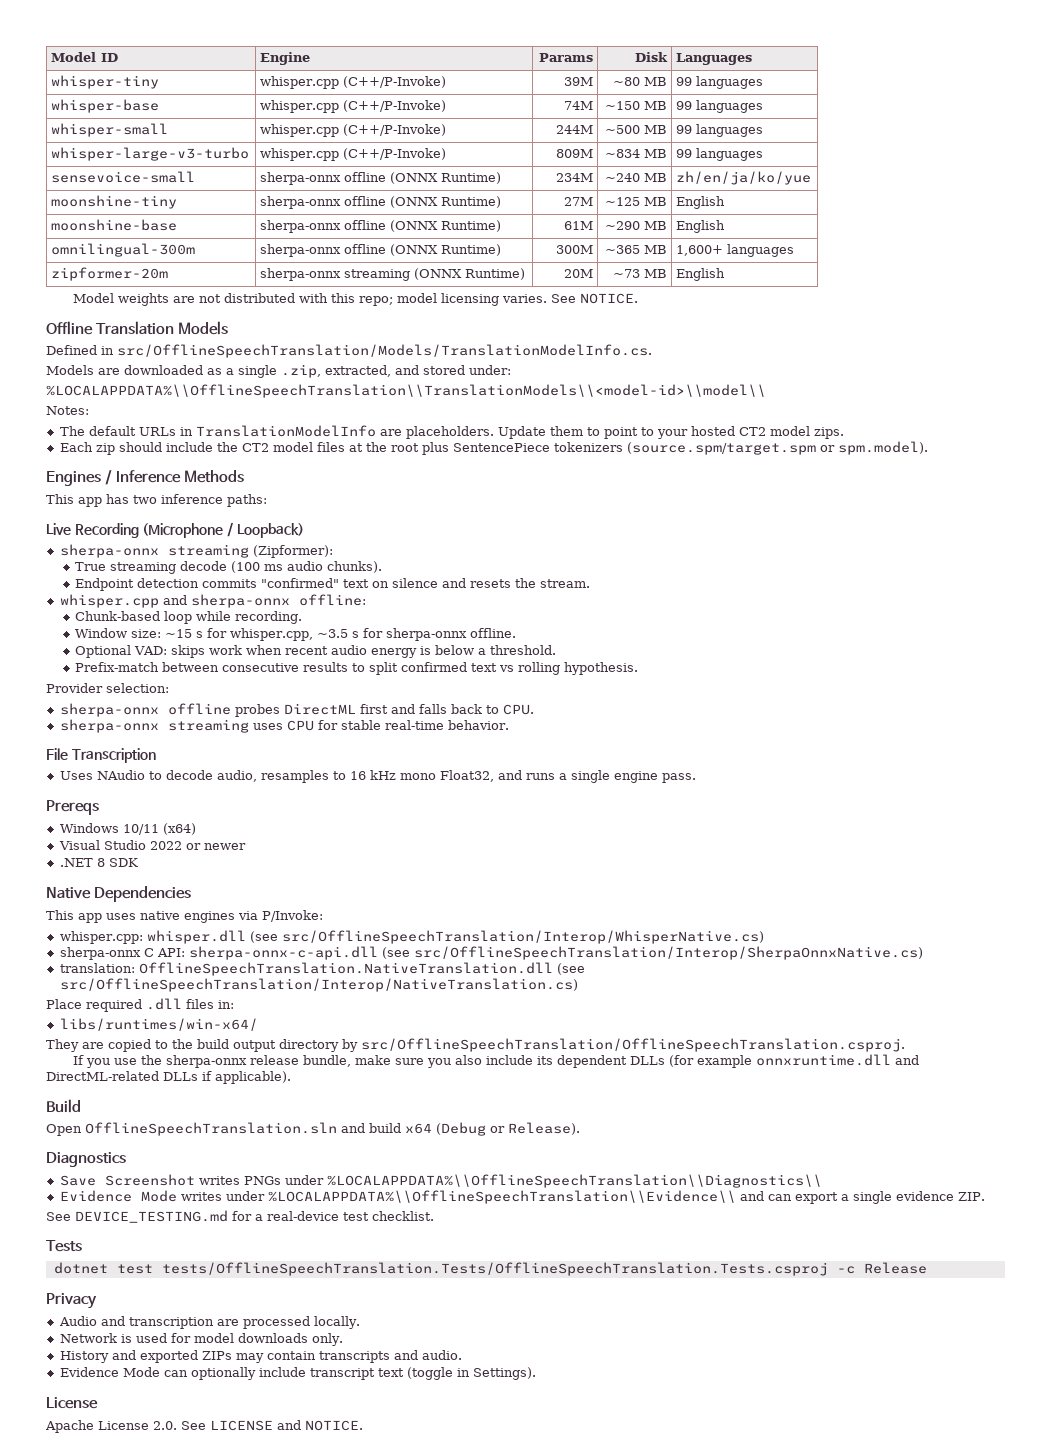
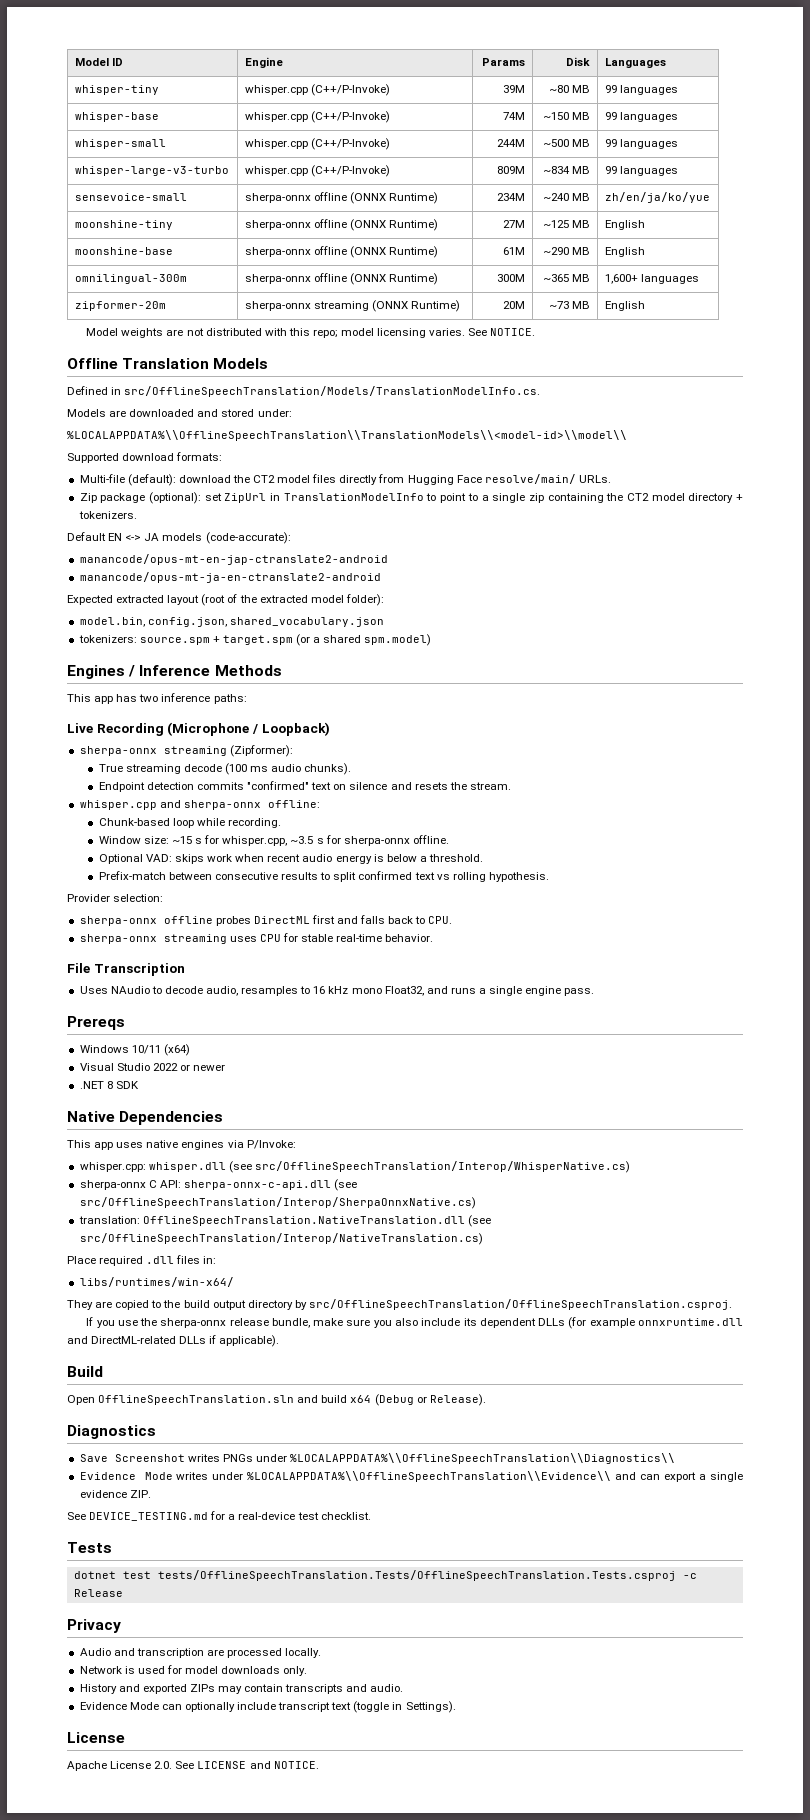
- Models are downloaded as a single .zip, extracted, and stored under:
+ Models are downloaded and stored under:
- Notes:
- The default URLs in TranslationModelInfo are placeholders. Update them to point to your hosted CT2 model zips.
- Each zip should include the CT2 model files at the root plus SentencePiece tokenizers (source.spm/target.spm or spm.model).
+ Supported download formats:
+ Multi-file (default): download the CT2 model files directly from Hugging Face resolve/main/ URLs.
+ Zip package (optional): set ZipUrl in TranslationModelInfo to point to a single zip containing the CT2 model directory + tokenizers.
+ Default EN <-> JA models (code-accurate):
+ manancode/opus-mt-en-jap-ctranslate2-android
+ manancode/opus-mt-ja-en-ctranslate2-android
+ Expected extracted layout (root of the extracted model folder):
+ model.bin, config.json, shared_vocabulary.json
+ tokenizers: source.spm + target.spm (or a shared spm.model)

